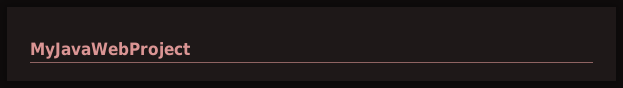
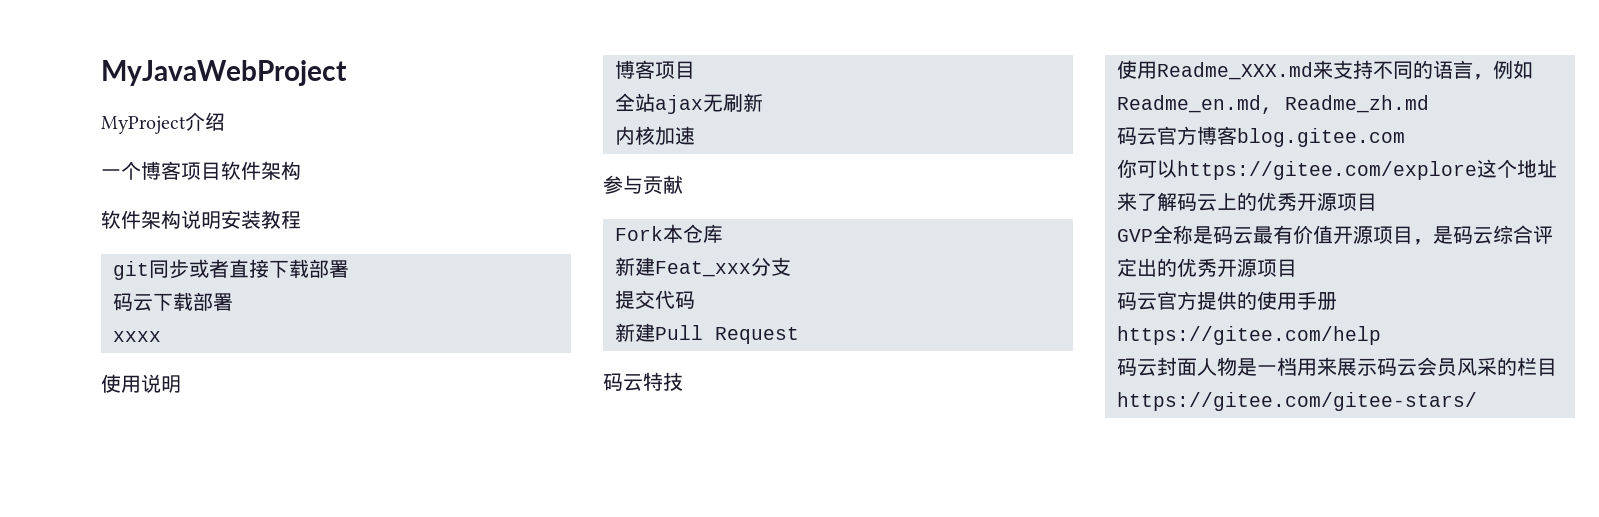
+ MyProject介绍
+ 一个博客项目软件架构
+ 软件架构说明安装教程
+ git同步或者直接下载部署
+ 码云下载部署
+ xxxx
+ 使用说明
+ 博客项目
+ 全站ajax无刷新
+ 内核加速
+ 参与贡献
+ Fork本仓库
+ 新建Feat_xxx分支
+ 提交代码
+ 新建Pull Request
+ 码云特技
+ 使用Readme_XXX.md来支持不同的语言，例如Readme_en.md, Readme_zh.md
+ 码云官方博客blog.gitee.com
+ 你可以https://gitee.com/explore这个地址来了解码云上的优秀开源项目
+ GVP全称是码云最有价值开源项目，是码云综合评定出的优秀开源项目
+ 码云官方提供的使用手册https://gitee.com/help
+ 码云封面人物是一档用来展示码云会员风采的栏目https://gitee.com/gitee-stars/

